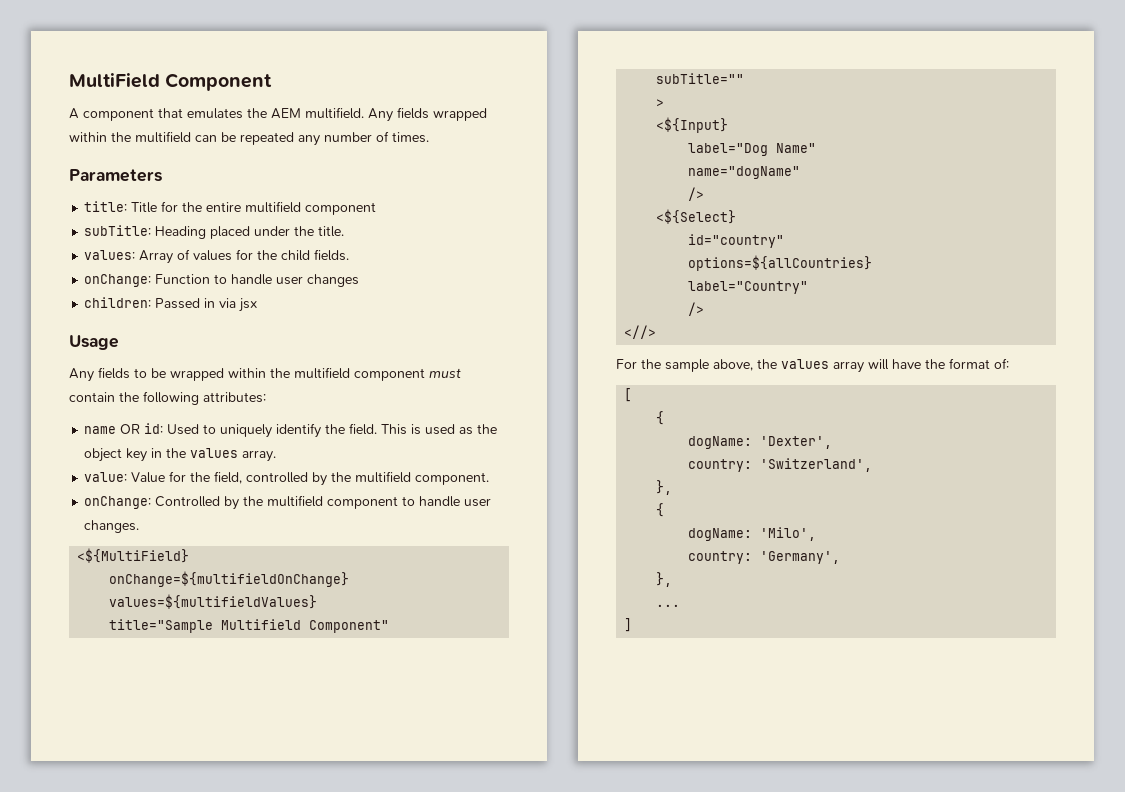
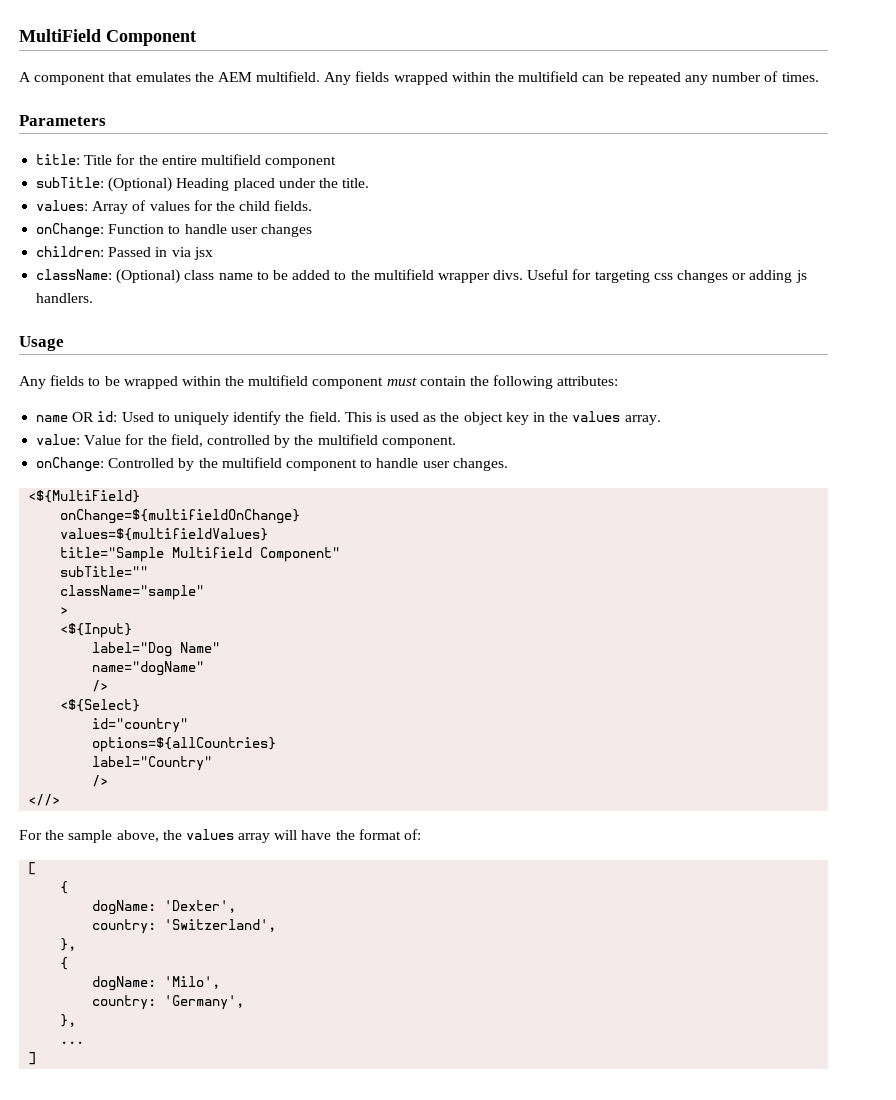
- subTitle: Heading placed under the title.
+ subTitle: (Optional) Heading placed under the title.
+ className: (Optional) class name to be added to the multifield wrapper divs. Useful for targeting css changes or adding js handlers.
+ className="sample"

